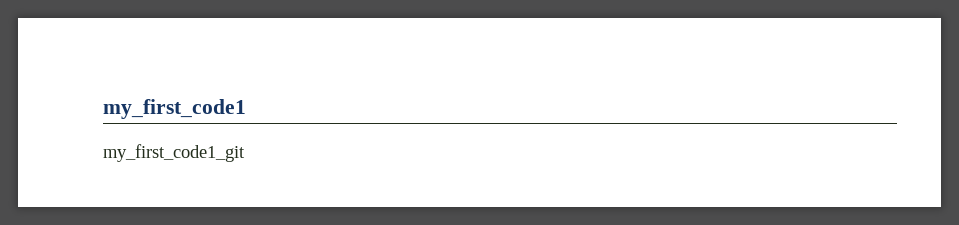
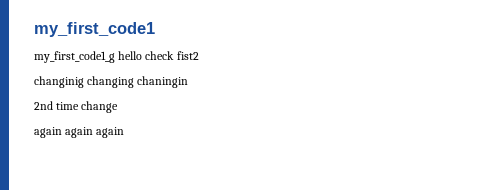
- my_first_code1_git
+ my_first_code1_g hello check fist2
+ changinig changing chaningin
+ 2nd time change
+ again again again

